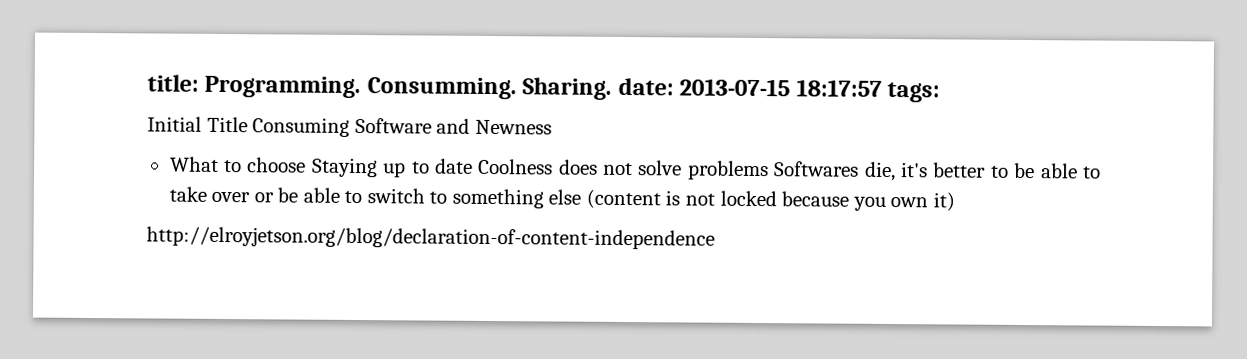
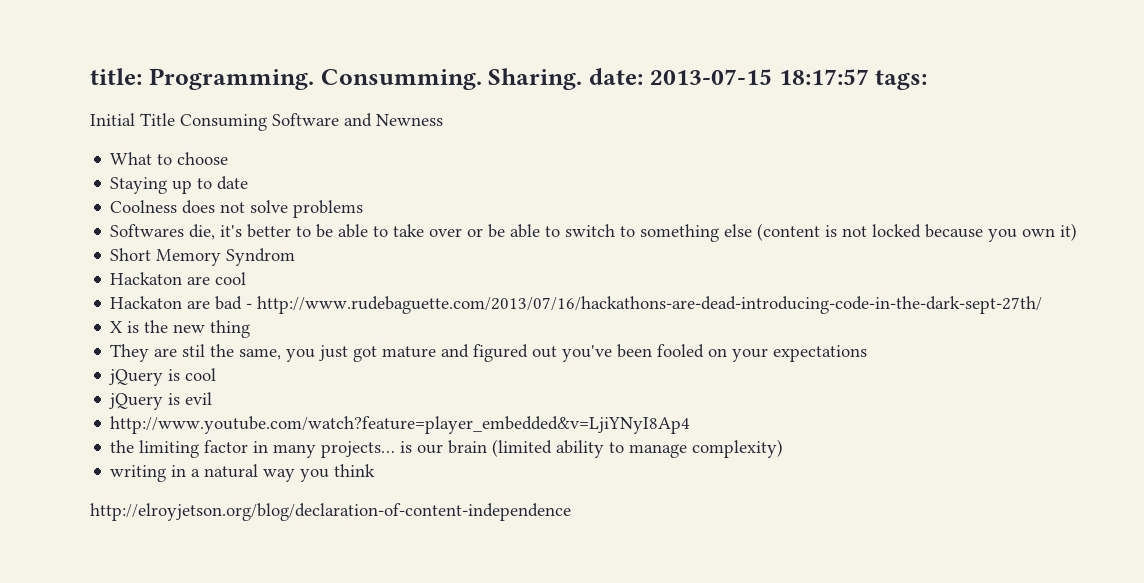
- What to choose Staying up to date Coolness does not solve problems Softwares die, it's better to be able to take over or be able to switch to something else (content is not locked because you own it)
+ What to choose
+ Staying up to date
+ Coolness does not solve problems
+ Softwares die, it's better to be able to take over or be able to switch to something else (content is not locked because you own it)
+ Short Memory Syndrom
+ Hackaton are cool
+ Hackaton are bad - http://www.rudebaguette.com/2013/07/16/hackathons-are-dead-introducing-code-in-the-dark-sept-27th/
+ X is the new thing
+ They are stil the same, you just got mature and figured out you've been fooled on your expectations
+ jQuery is cool
+ jQuery is evil
+ http://www.youtube.com/watch?feature=player_embedded&v=LjiYNyI8Ap4
+ the limiting factor in many projects… is our brain (limited ability to manage complexity)
+ writing in a natural way you think

